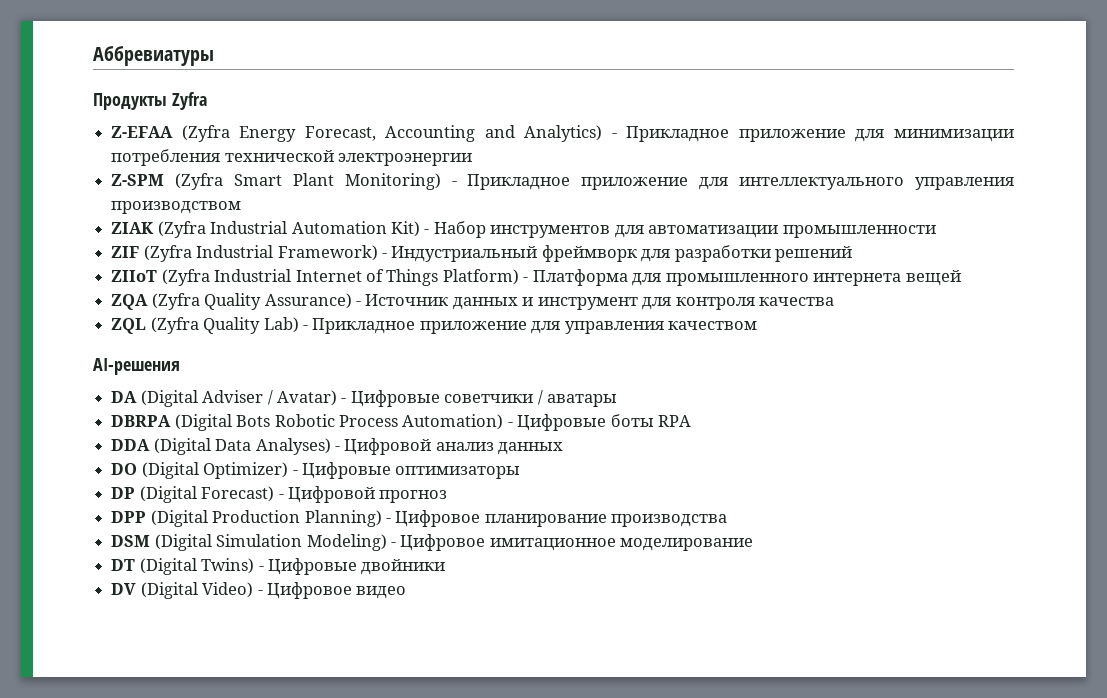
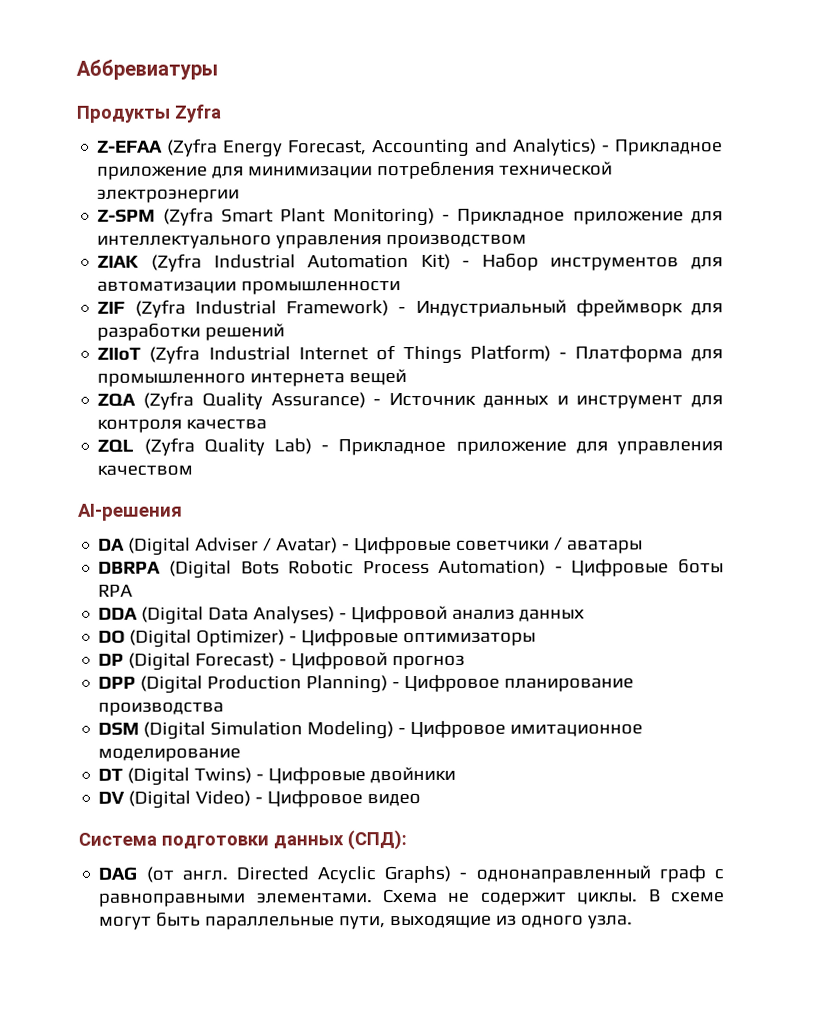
+ Система подготовки данных (СПД):
+ DAG (от англ. Directed Acyclic Graphs) - однонаправленный граф с равноправными элементами. Схема не содержит циклы. В схеме могут быть параллельные пути, выходящие из одного узла.

